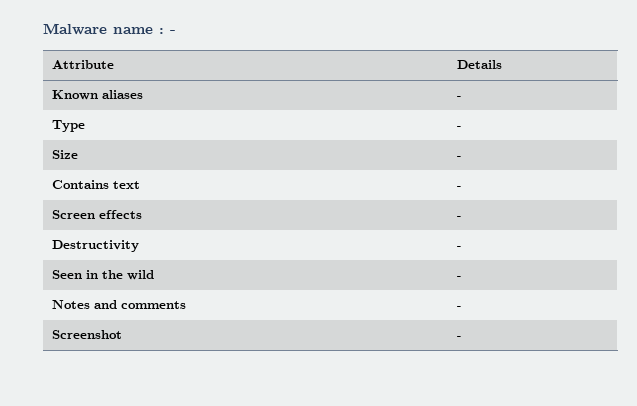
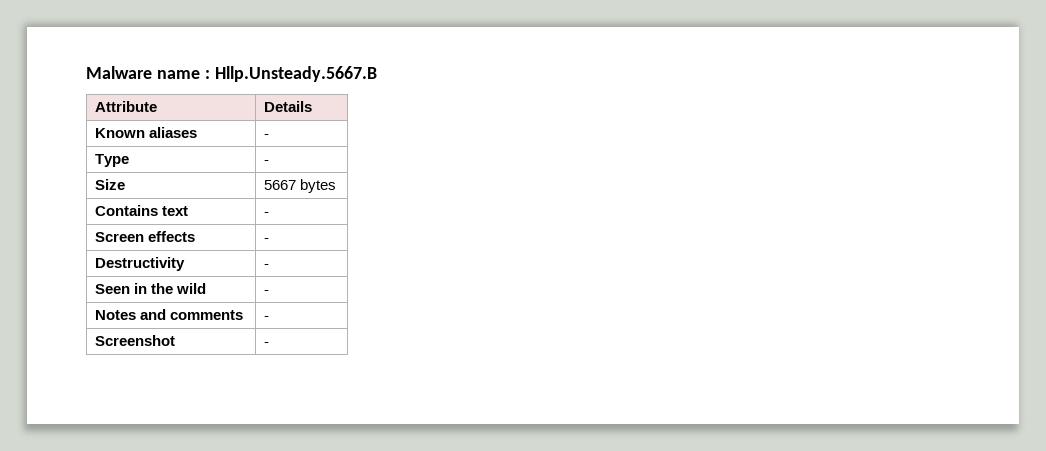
- Malware name : -
+ Malware name : Hllp.Unsteady.5667.B
- Size | -
+ Size | 5667 bytes

